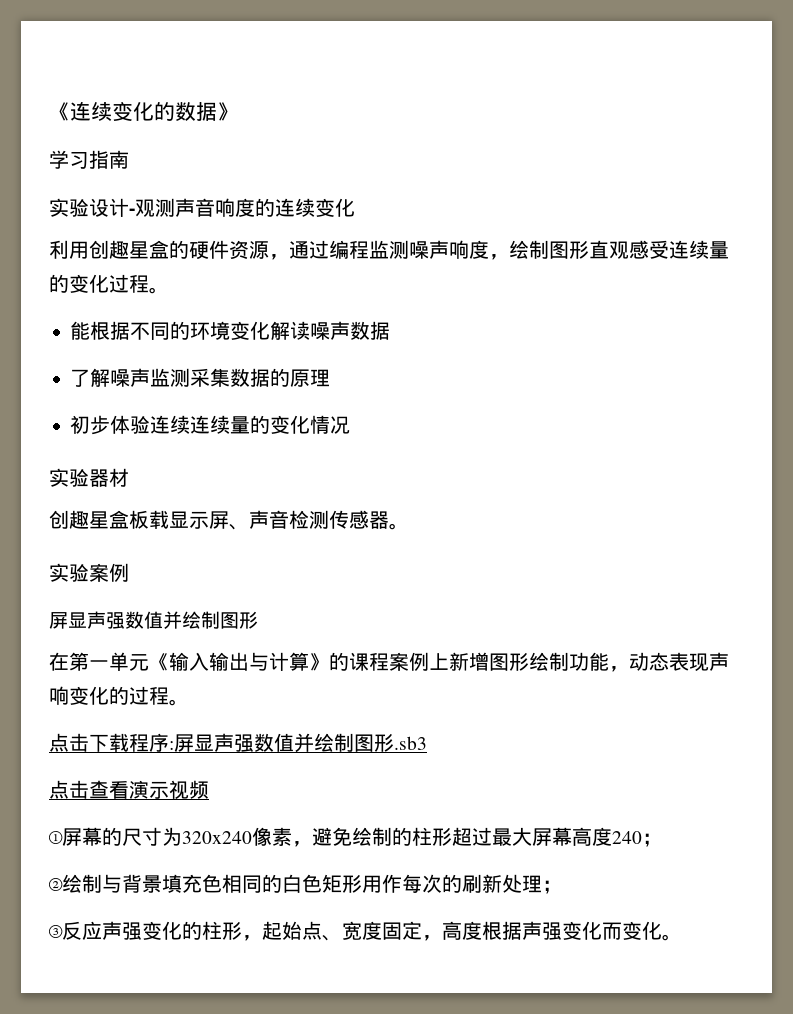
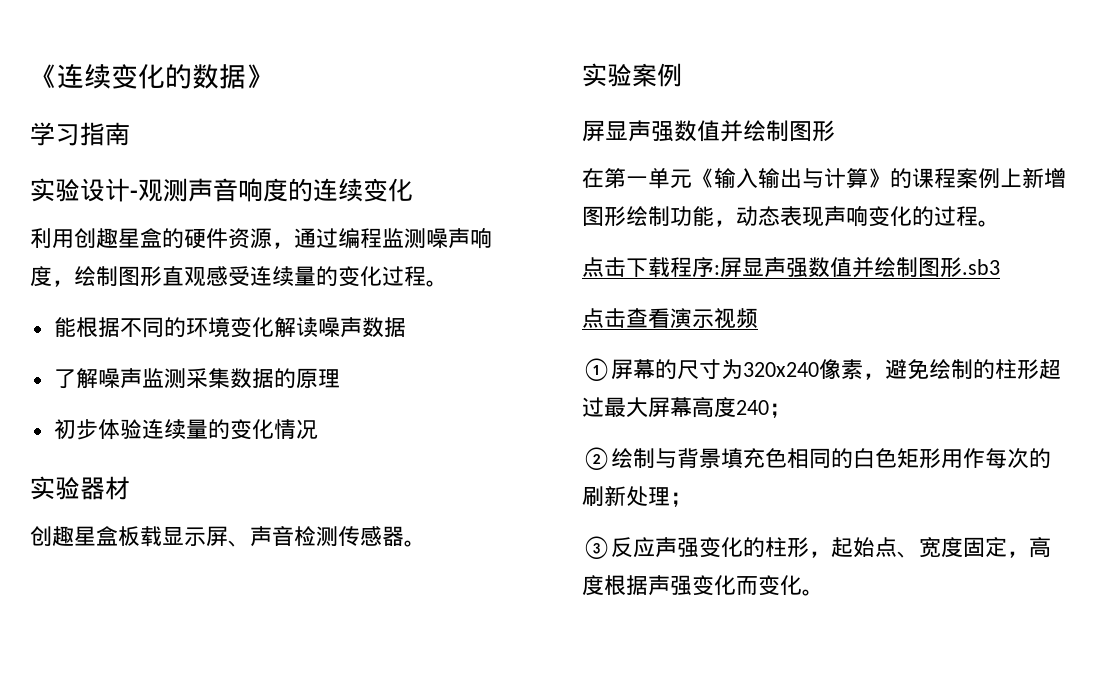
- 初步体验连续连续量的变化情况
+ 初步体验连续量的变化情况

